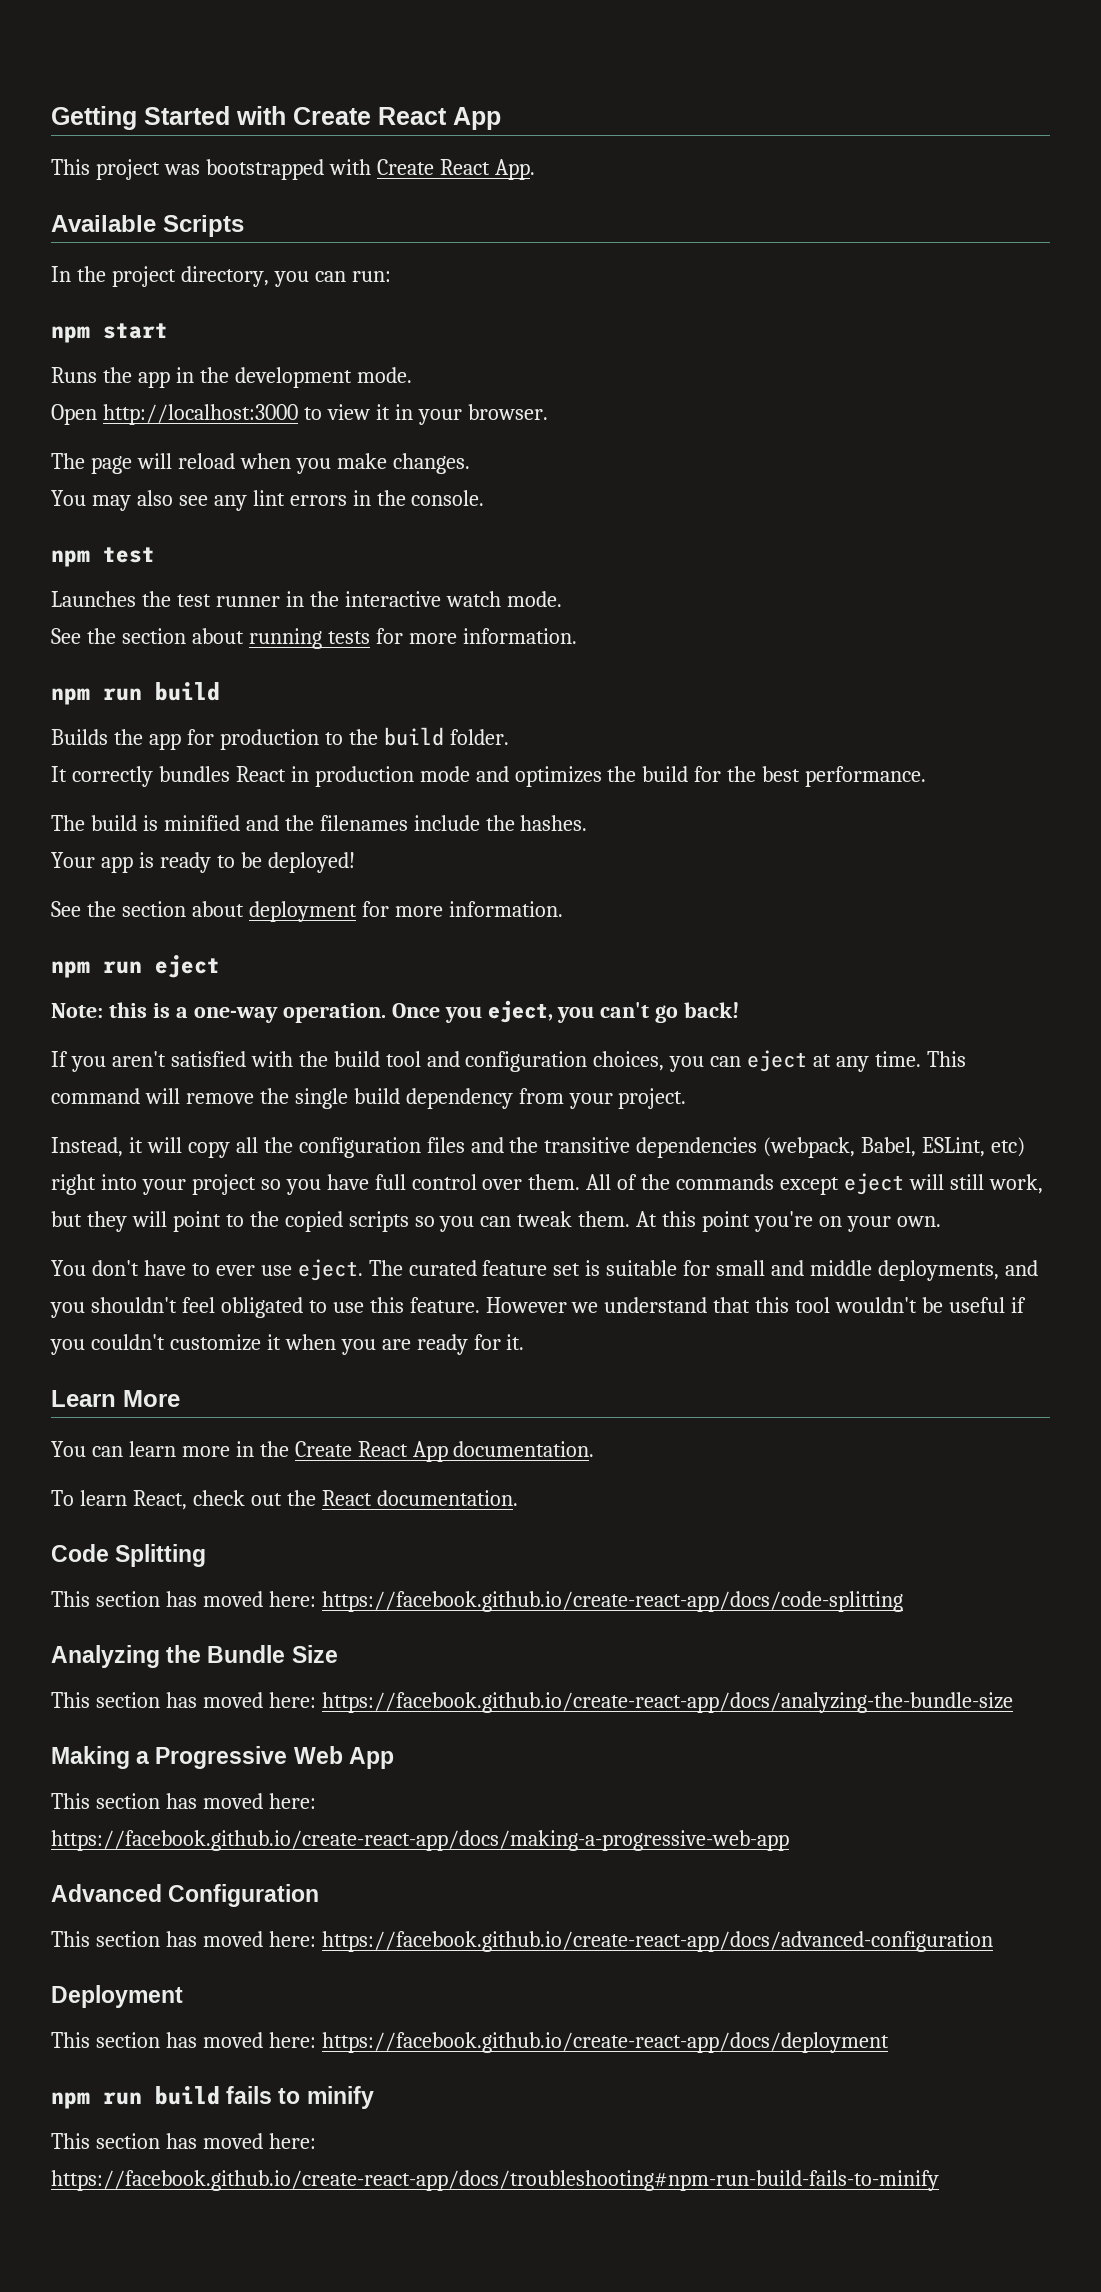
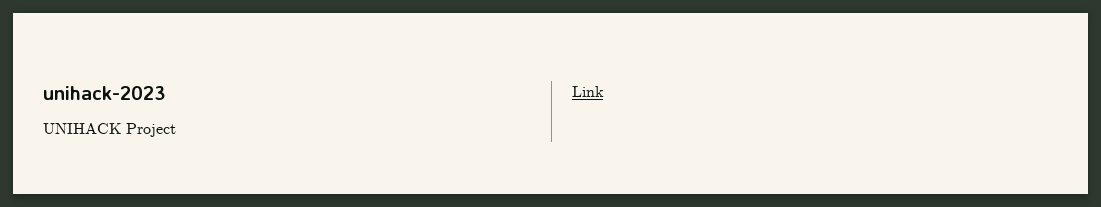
- Getting Started with Create React App
- This project was bootstrapped with Create React App.
- Available Scripts
- In the project directory, you can run:
- npm start
- Runs the app in the development mode.
- Open http://localhost:3000 to view it in your browser.
- The page will reload when you make changes.
- You may also see any lint errors in the console.
- npm test
- Launches the test runner in the interactive watch mode.
- See the section about running tests for more information.
- npm run build
- Builds the app for production to the build folder.
- It correctly bundles React in production mode and optimizes the build for the best performance.
- The build is minified and the filenames include the hashes.
- Your app is ready to be deployed!
- See the section about deployment for more information.
- npm run eject
- Note: this is a one-way operation. Once you eject, you can't go back!
- If you aren't satisfied with the build tool and configuration choices, you can eject at any time. This command will remove the single build dependency from your project.
- Instead, it will copy all the configuration files and the transitive dependencies (webpack, Babel, ESLint, etc) right into your project so you have full control over them. All of the commands except eject will still work, but they will point to the copied scripts so you can tweak them. At this point you're on your own.
- You don't have to ever use eject. The curated feature set is suitable for small and middle deployments, and you shouldn't feel obligated to use this feature. However we understand that this tool wouldn't be useful if you couldn't customize it when you are ready for it.
- Learn More
- You can learn more in the Create React App documentation.
- To learn React, check out the React documentation.
- Code Splitting
- This section has moved here: https://facebook.github.io/create-react-app/docs/code-splitting
- Analyzing the Bundle Size
- This section has moved here: https://facebook.github.io/create-react-app/docs/analyzing-the-bundle-size
- Making a Progressive Web App
- This section has moved here: https://facebook.github.io/create-react-app/docs/making-a-progressive-web-app
- Advanced Configuration
- This section has moved here: https://facebook.github.io/create-react-app/docs/advanced-configuration
- Deployment
- This section has moved here: https://facebook.github.io/create-react-app/docs/deployment
- npm run build fails to minify
- This section has moved here: https://facebook.github.io/create-react-app/docs/troubleshooting#npm-run-build-fails-to-minify
+ unihack-2023
+ UNIHACK Project
+ Link

